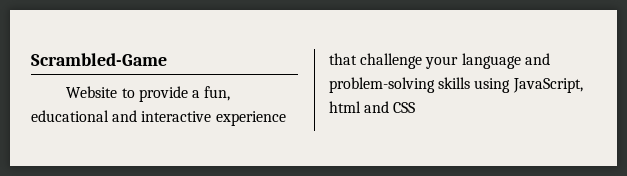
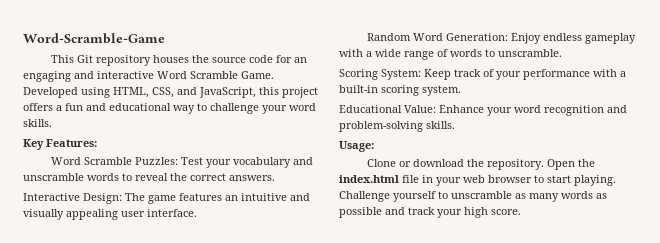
- Scrambled-Game
- Website to provide a fun, educational and interactive experience that challenge your language and problem-solving skills using JavaScript, html and CSS
+ Word-Scramble-Game
+ This Git repository houses the source code for an engaging and interactive Word Scramble Game. Developed using HTML, CSS, and JavaScript, this project offers a fun and educational way to challenge your word skills.
+ Key Features:
+ Word Scramble Puzzles: Test your vocabulary and unscramble words to reveal the correct answers.
+ Interactive Design: The game features an intuitive and visually appealing user interface.
+ Random Word Generation: Enjoy endless gameplay with a wide range of words to unscramble.
+ Scoring System: Keep track of your performance with a built-in scoring system.
+ Educational Value: Enhance your word recognition and problem-solving skills.
+ Usage:
+ Clone or download the repository. Open the index.html file in your web browser to start playing. Challenge yourself to unscramble as many words as possible and track your high score.

